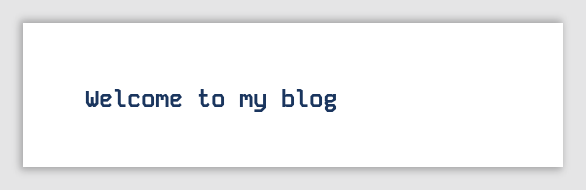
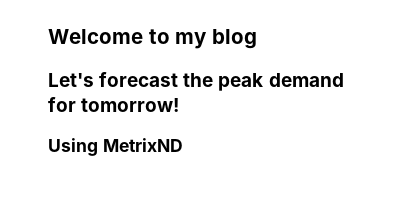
+ Let's forecast the peak demand for tomorrow!
+ Using MetrixND

